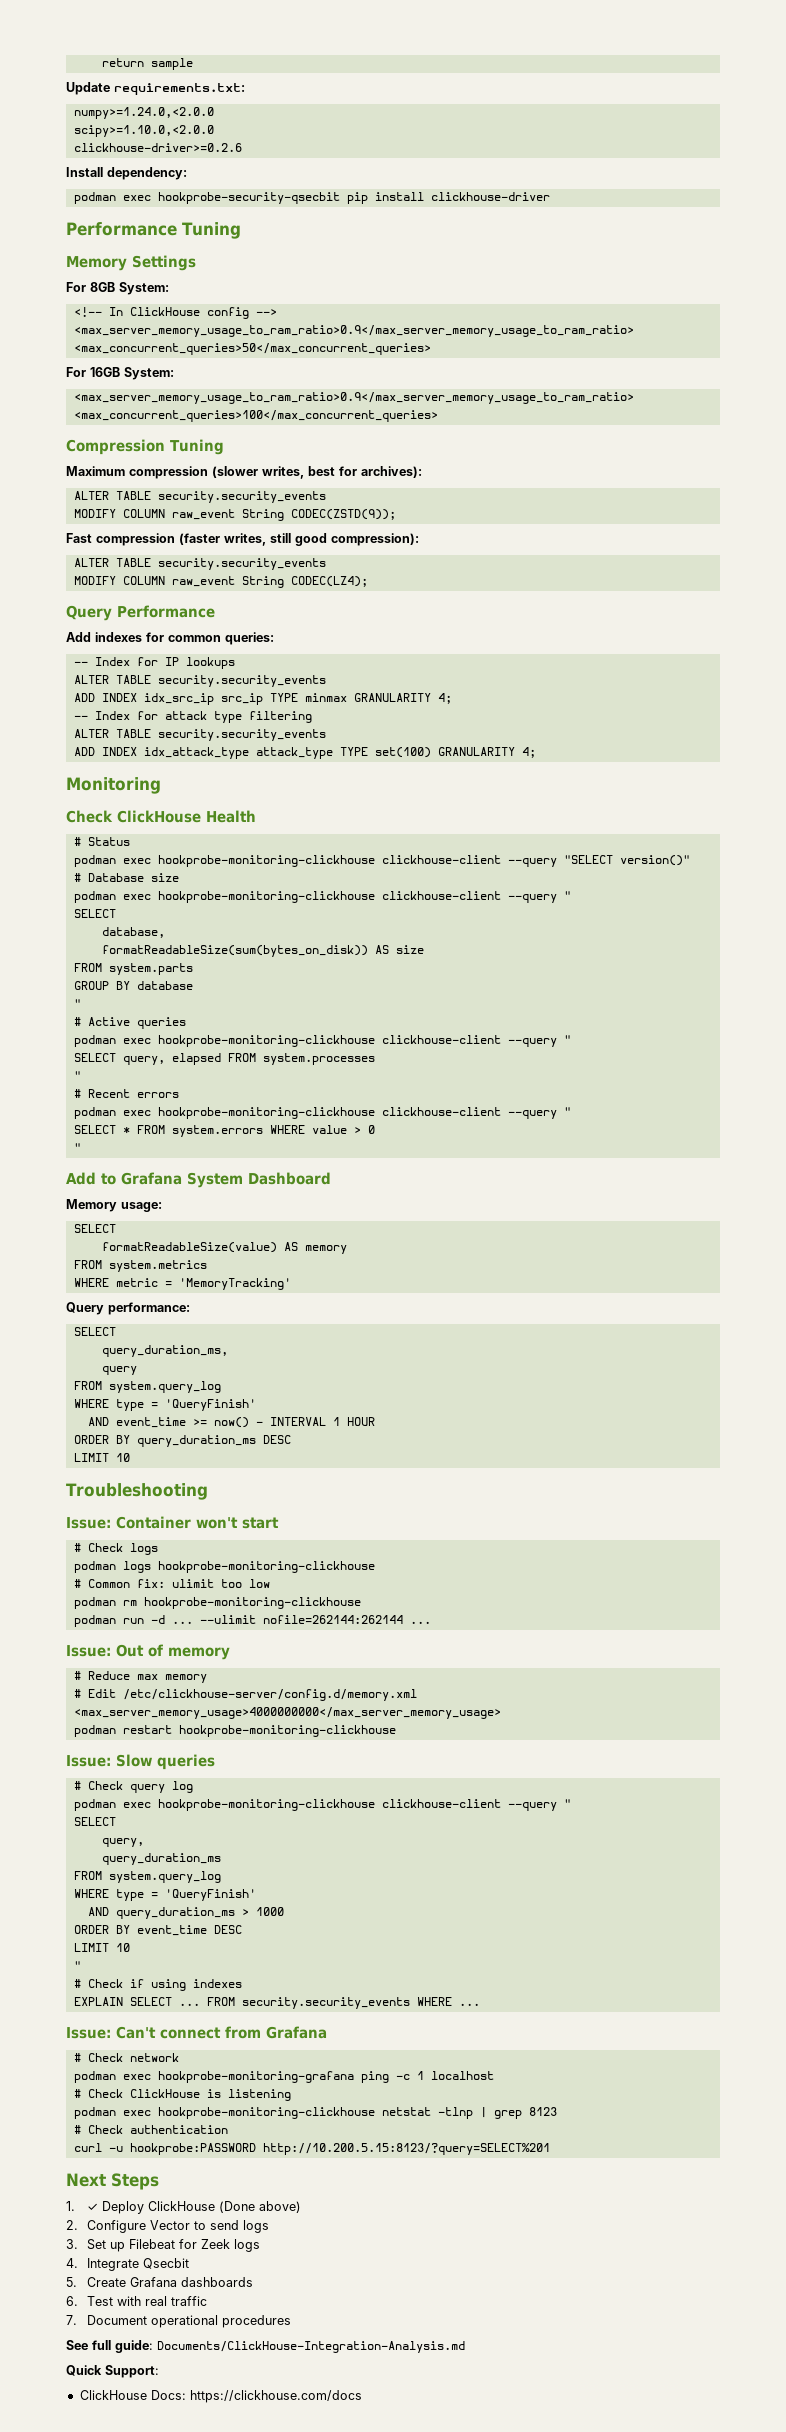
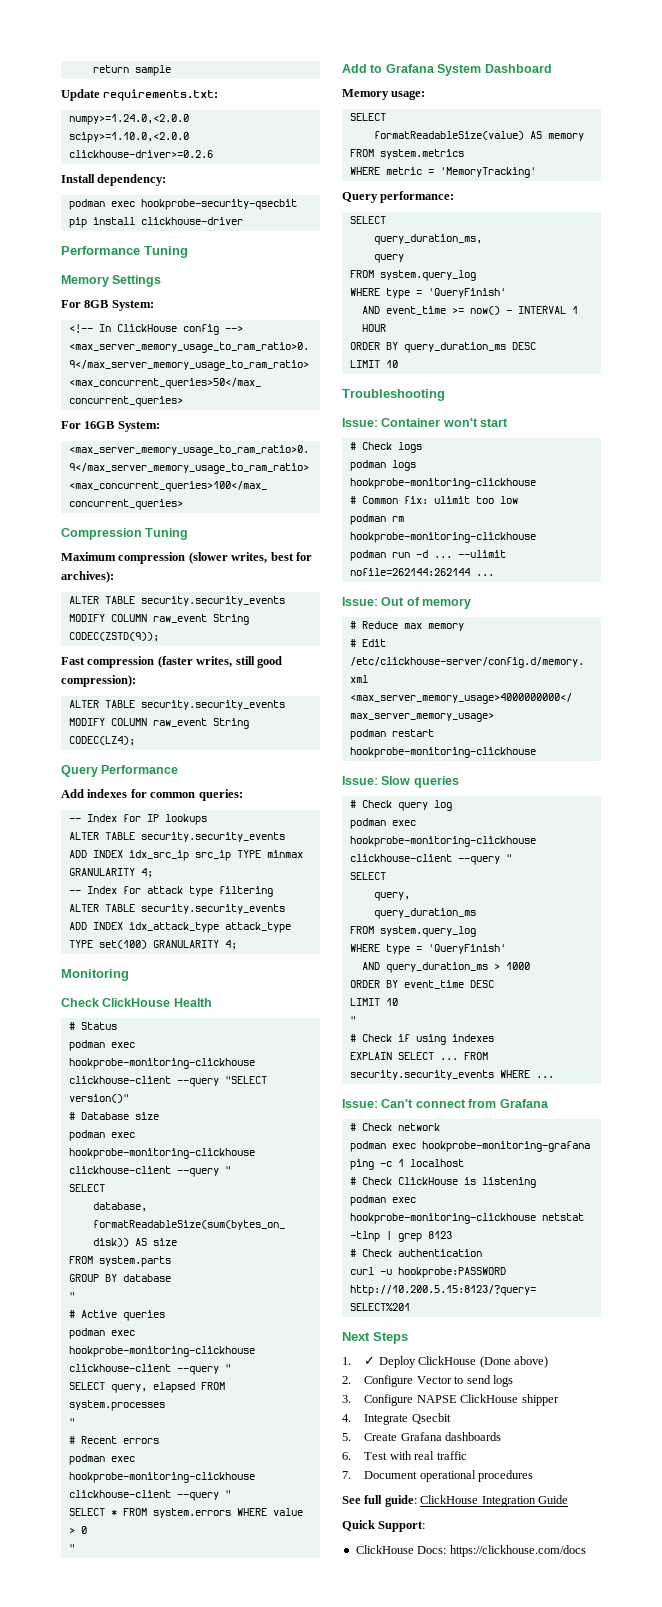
- 3. Set up Filebeat for Zeek logs
+ 3. Configure NAPSE ClickHouse shipper
- See full guide: Documents/ClickHouse-Integration-Analysis.md
+ See full guide: ClickHouse Integration Guide

